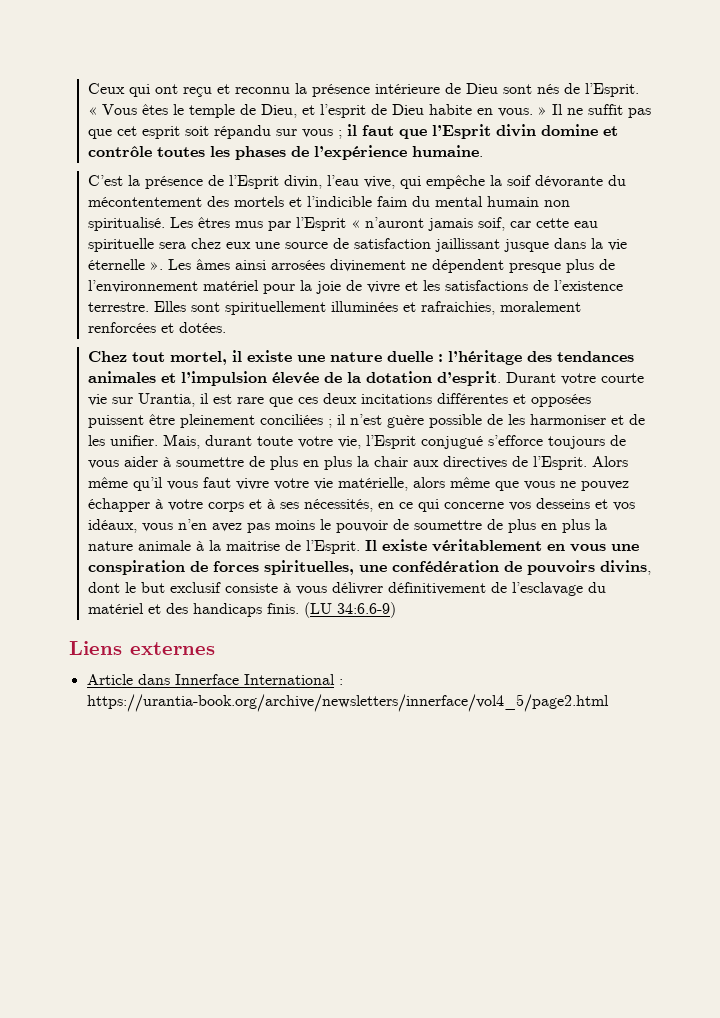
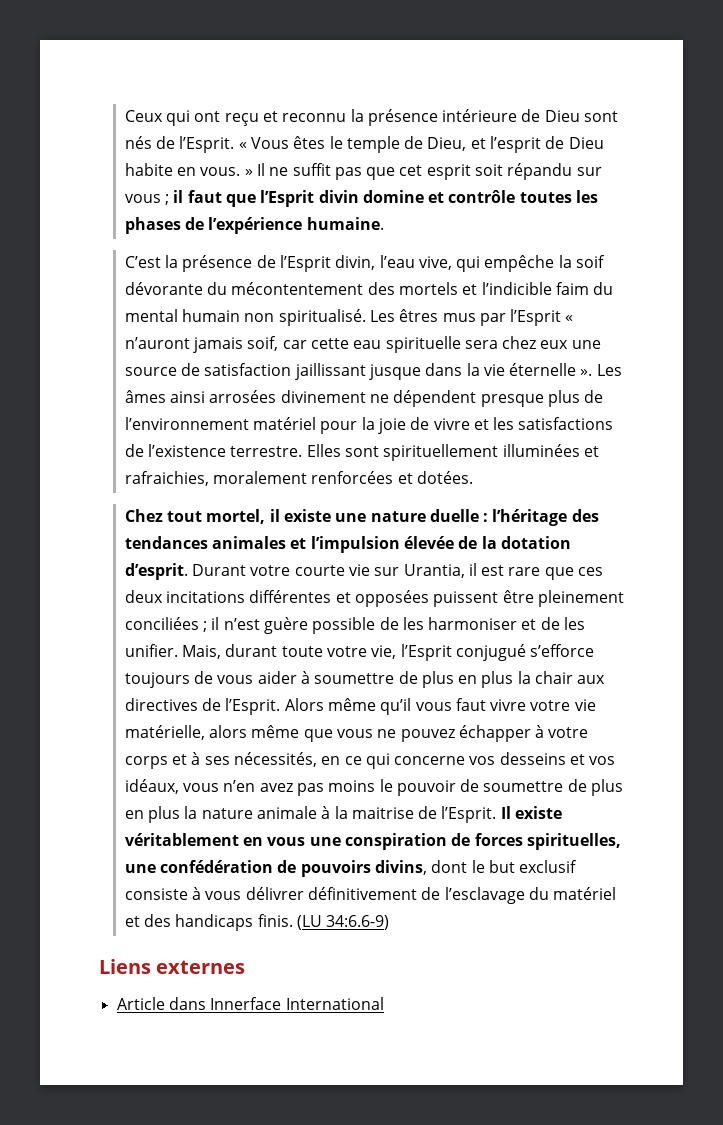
- Article dans Innerface International : https://urantia-book.org/archive/newsletters/innerface/vol4_5/page2.html
+ Article dans Innerface International

